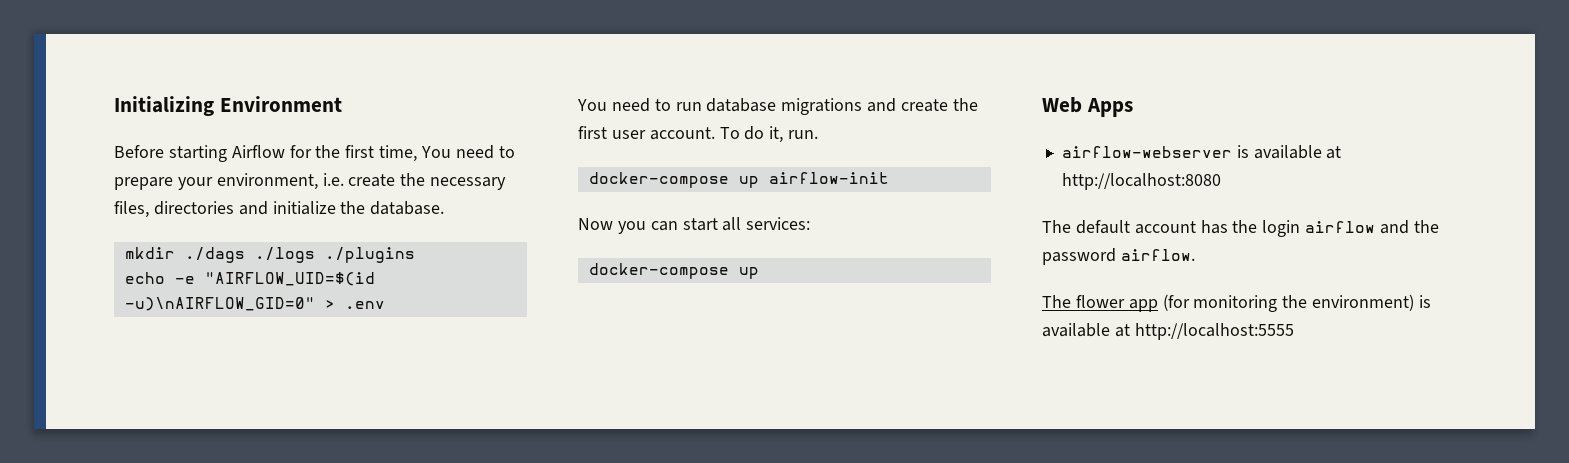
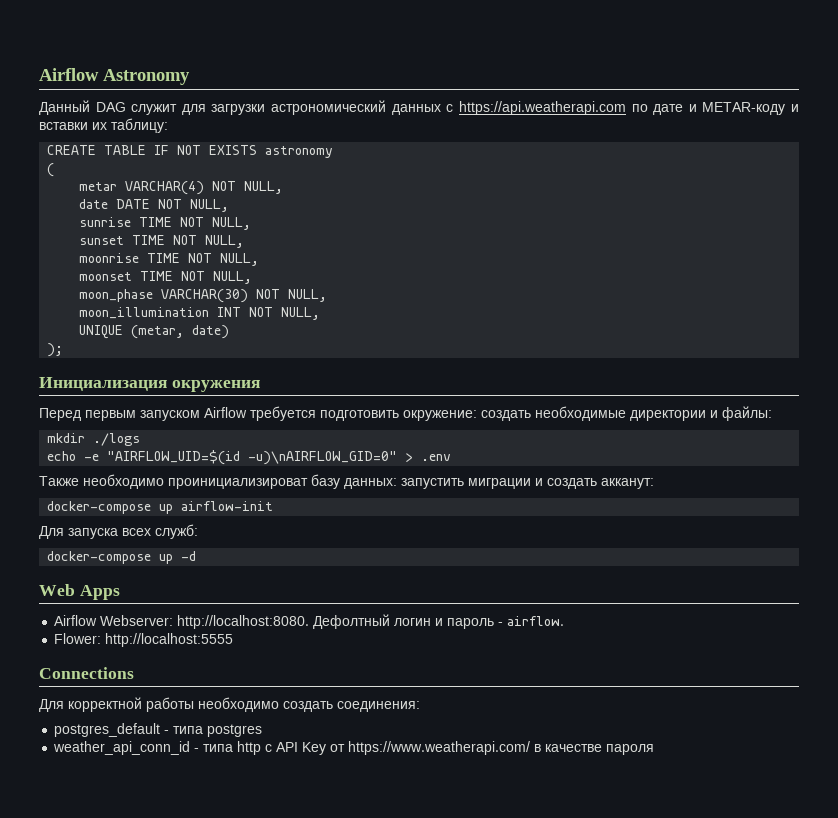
- Initializing Environment
- Before starting Airflow for the first time, You need to prepare your environment, i.e. create the necessary files, directories and initialize the database.
+ Airflow Astronomy
+ Данный DAG служит для загрузки астрономический данных с https://api.weatherapi.com по дате и METAR-коду и вставки их таблицу:
+ CREATE TABLE IF NOT EXISTS astronomy
+ (
+ metar VARCHAR(4) NOT NULL,
+ date DATE NOT NULL,
+ sunrise TIME NOT NULL,
+ sunset TIME NOT NULL,
+ moonrise TIME NOT NULL,
+ moonset TIME NOT NULL,
+ moon_phase VARCHAR(30) NOT NULL,
+ moon_illumination INT NOT NULL,
+ UNIQUE (metar, date)
+ );
+ Инициализация окружения
+ Перед первым запуском Airflow требуется подготовить окружение: создать необходимые директории и файлы:
- mkdir ./dags ./logs ./plugins
+ mkdir ./logs
- You need to run database migrations and create the first user account. To do it, run.
+ Также необходимо проинициализироват базу данных: запустить миграции и создать акканут:
  docker-compose up airflow-init
- Now you can start all services:
- docker-compose up
+ Для запуска всех служб:
+ docker-compose up -d
- airflow-webserver is available at http://localhost:8080
- The default account has the login airflow and the password airflow.
- The flower app (for monitoring the environment) is available at http://localhost:5555
+ Airflow Webserver: http://localhost:8080. Дефолтный логин и пароль - airflow.
+ Flower: http://localhost:5555
+ Connections
+ Для корректной работы необходимо создать соединения:
+ postgres_default - типа postgres
+ weather_api_conn_id - типа http с API Key от https://www.weatherapi.com/ в качестве пароля

